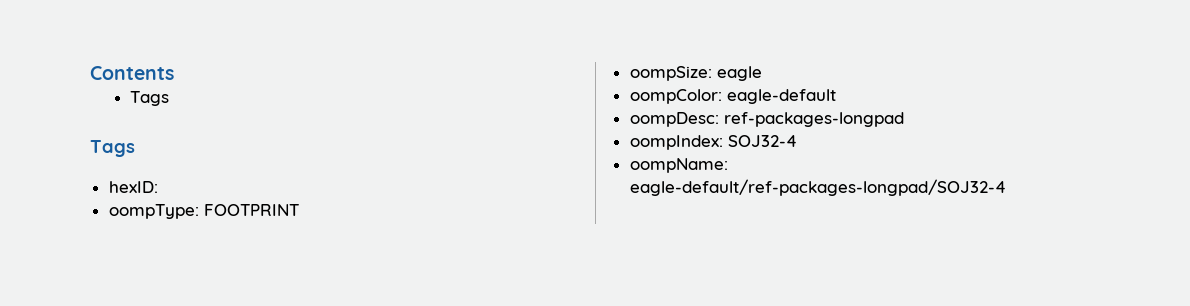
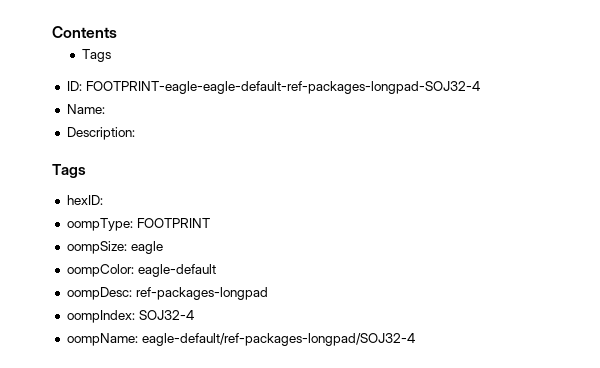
+ ID: FOOTPRINT-eagle-eagle-default-ref-packages-longpad-SOJ32-4
+ Name:
+ Description:

